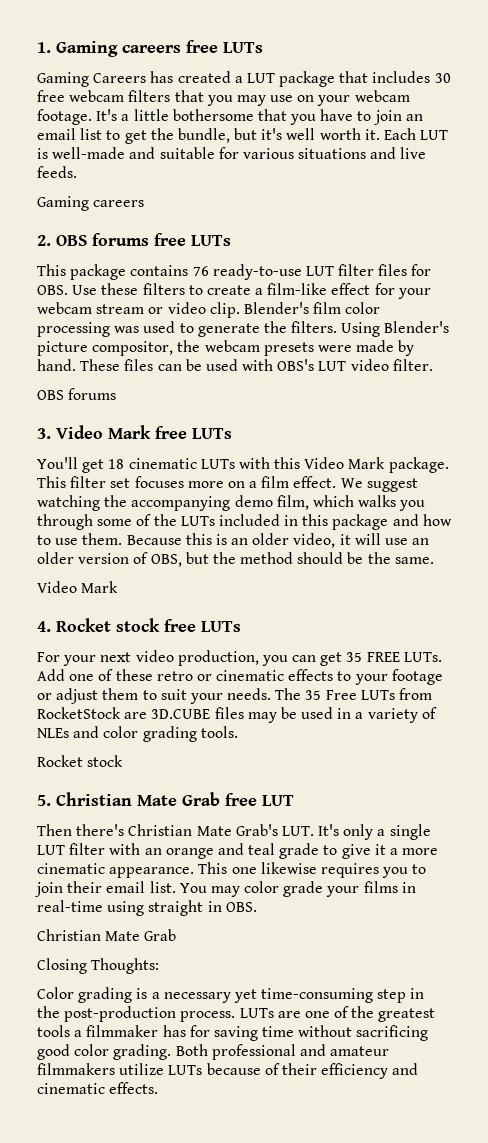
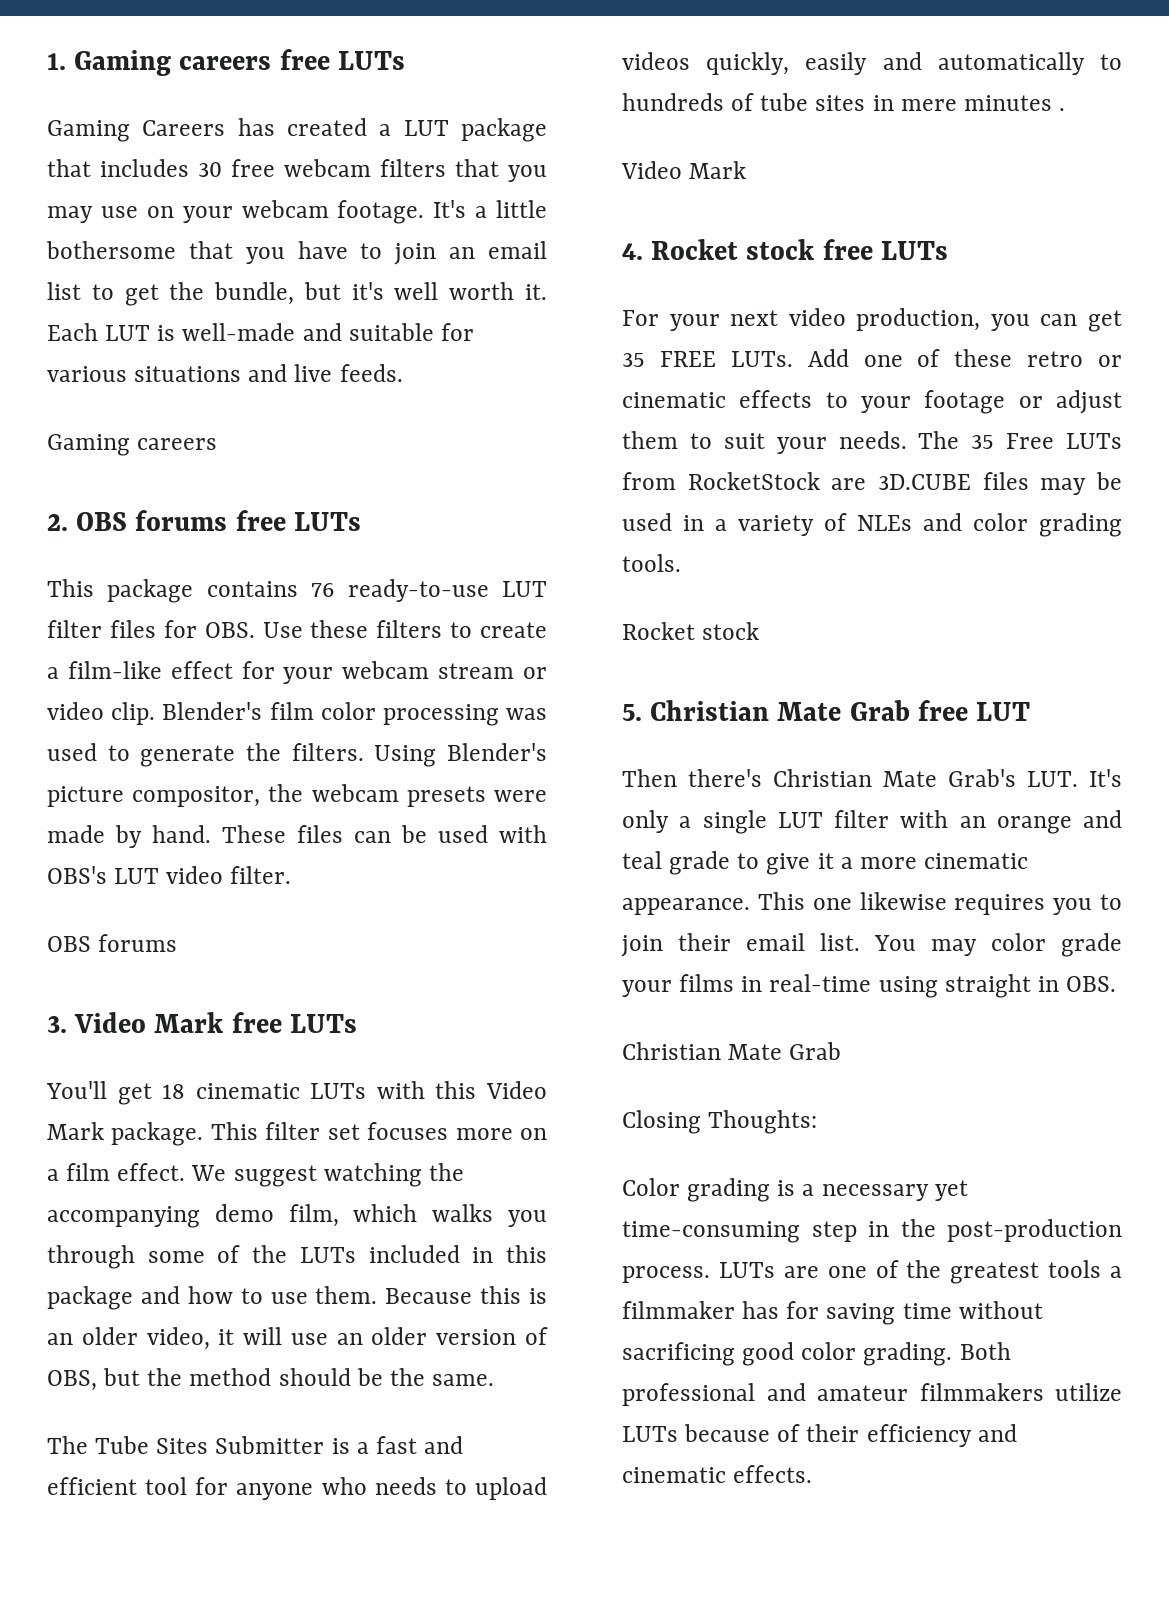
+ The Tube Sites Submitter is a fast and efficient tool for anyone who needs to upload videos quickly, easily and automatically to hundreds of tube sites in mere minutes .

